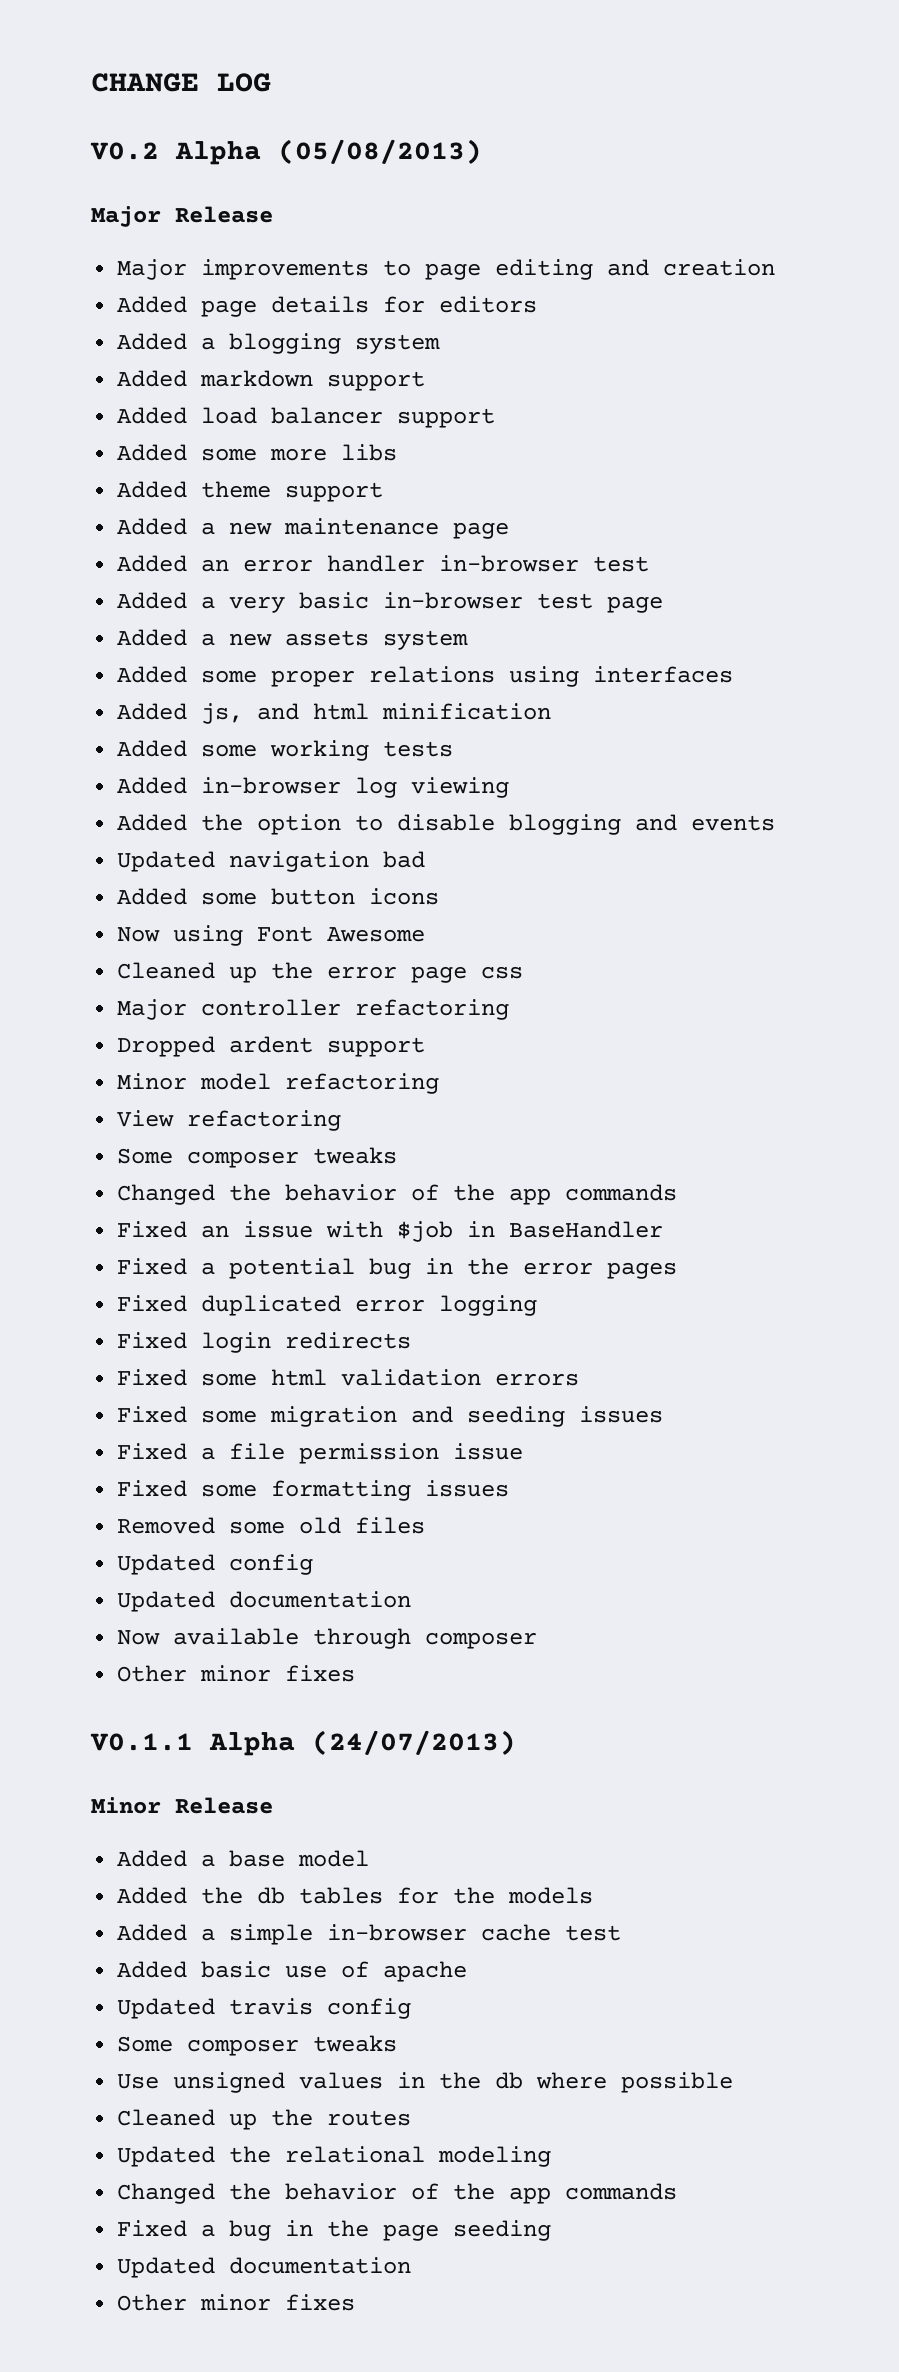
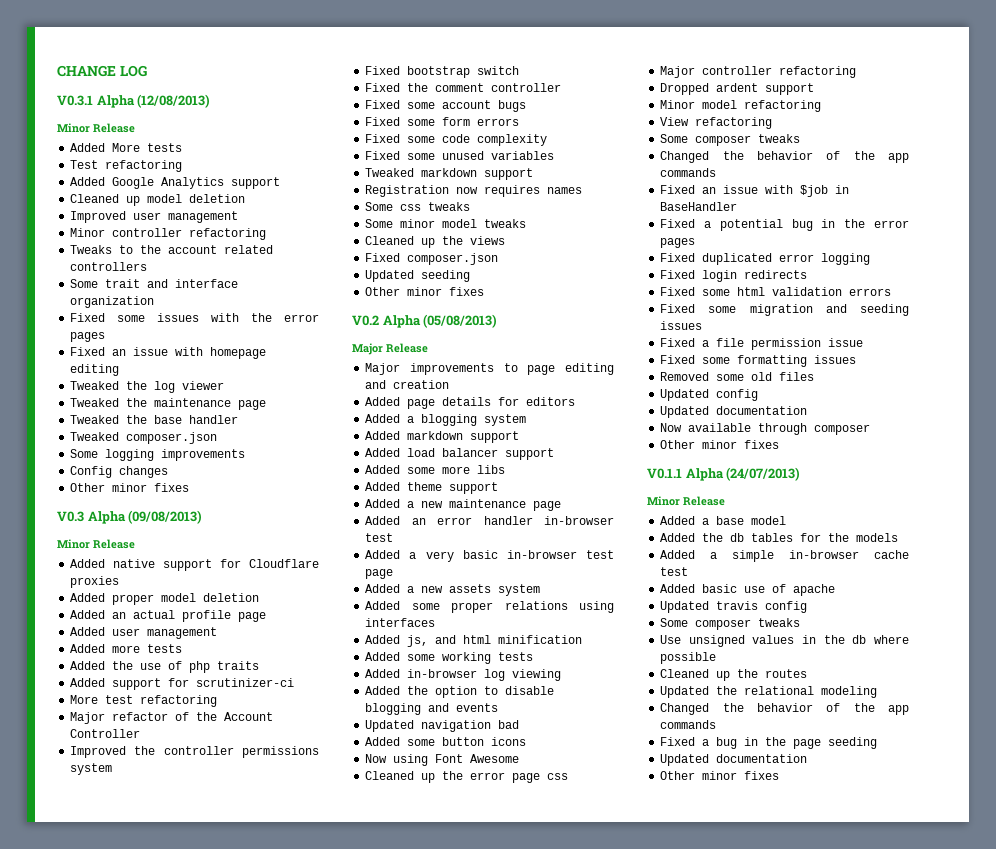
+ V0.3.1 Alpha (12/08/2013)
+ Minor Release
+ Added More tests
+ Test refactoring
+ Added Google Analytics support
+ Cleaned up model deletion
+ Improved user management
+ Minor controller refactoring
+ Tweaks to the account related controllers
+ Some trait and interface organization
+ Fixed some issues with the error pages
+ Fixed an issue with homepage editing
+ Tweaked the log viewer
+ Tweaked the maintenance page
+ Tweaked the base handler
+ Tweaked composer.json
+ Some logging improvements
+ Config changes
+ Other minor fixes
+ V0.3 Alpha (09/08/2013)
+ Minor Release
+ Added native support for Cloudflare proxies
+ Added proper model deletion
+ Added an actual profile page
+ Added user management
+ Added more tests
+ Added the use of php traits
+ Added support for scrutinizer-ci
+ More test refactoring
+ Major refactor of the Account Controller
+ Improved the controller permissions system
+ Fixed bootstrap switch
+ Fixed the comment controller
+ Fixed some account bugs
+ Fixed some form errors
+ Fixed some code complexity
+ Fixed some unused variables
+ Tweaked markdown support
+ Registration now requires names
+ Some css tweaks
+ Some minor model tweaks
+ Cleaned up the views
+ Fixed composer.json
+ Updated seeding
+ Other minor fixes

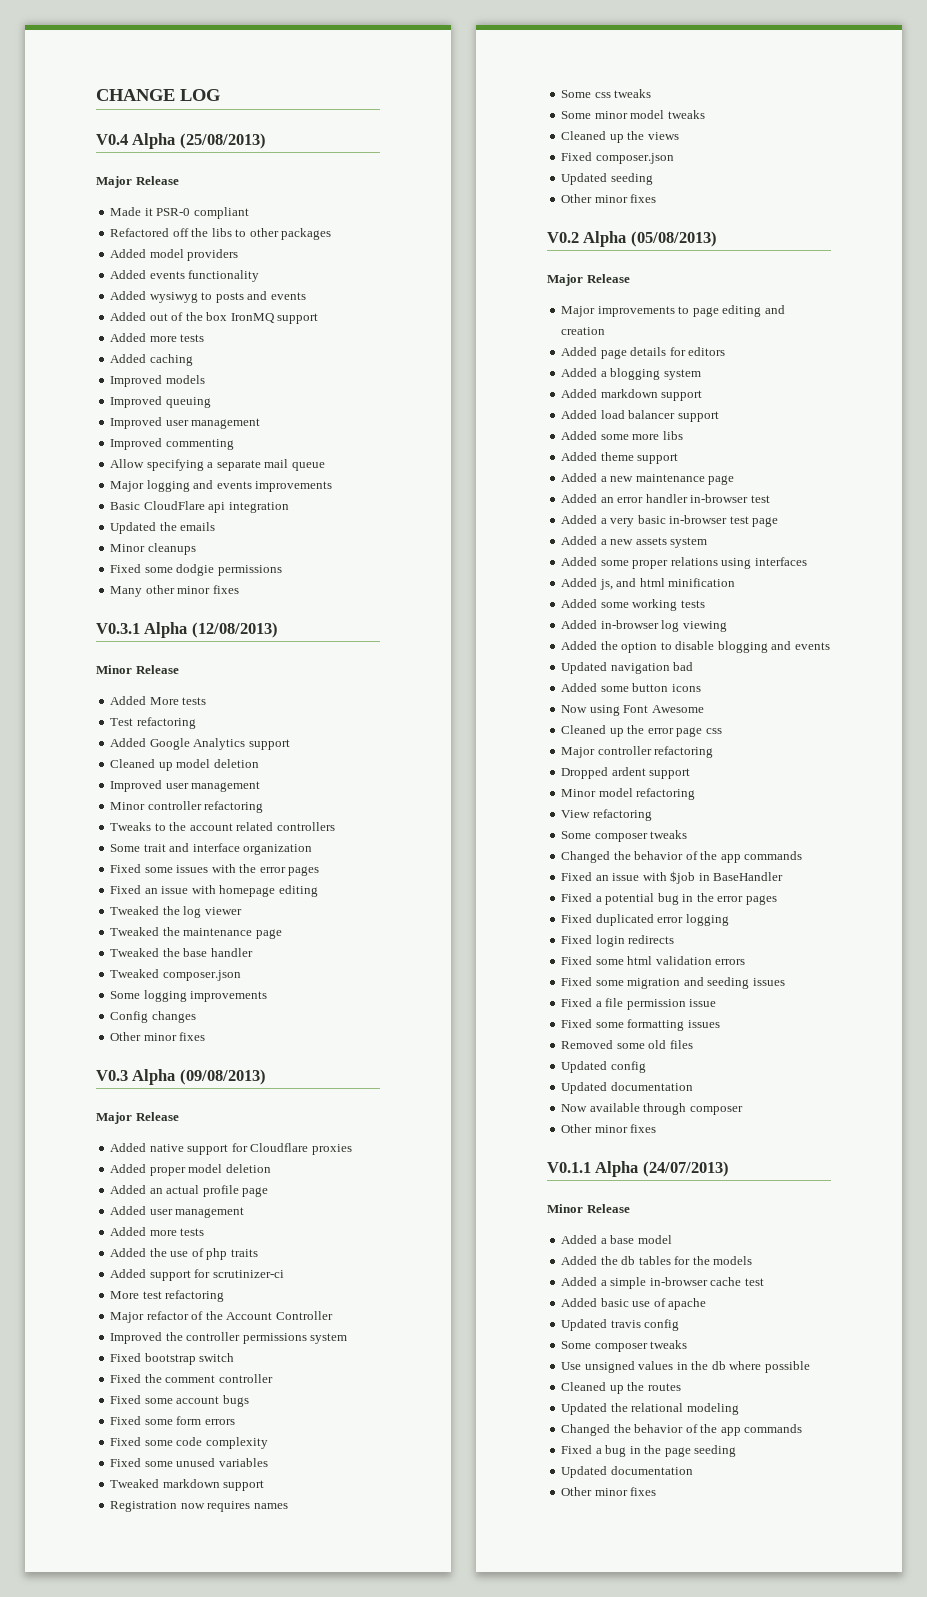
+ V0.4 Alpha (25/08/2013)
+ Major Release
+ Made it PSR-0 compliant
+ Refactored off the libs to other packages
+ Added model providers
+ Added events functionality
+ Added wysiwyg to posts and events
+ Added out of the box IronMQ support
+ Added more tests
+ Added caching
+ Improved models
+ Improved queuing
+ Improved user management
+ Improved commenting
+ Allow specifying a separate mail queue
+ Major logging and events improvements
+ Basic CloudFlare api integration
+ Updated the emails
+ Minor cleanups
+ Fixed some dodgie permissions
+ Many other minor fixes
  V0.3 Alpha (09/08/2013)
- Minor Release
+ Major Release

